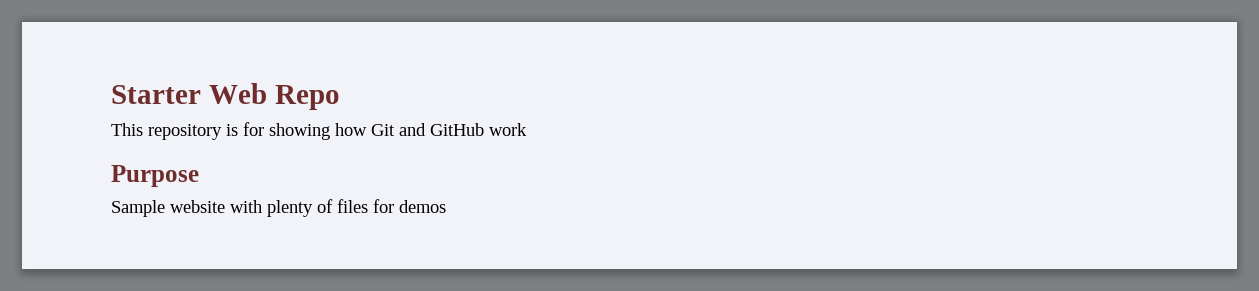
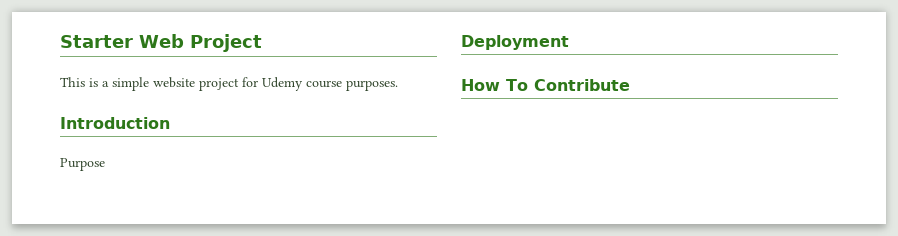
- Starter Web Repo
+ Starter Web Project
- This repository is for showing how Git and GitHub work
+ This is a simple website project for Udemy course purposes.
+ Introduction
  Purpose
- Sample website with plenty of files for demos
+ Deployment
+ How To Contribute

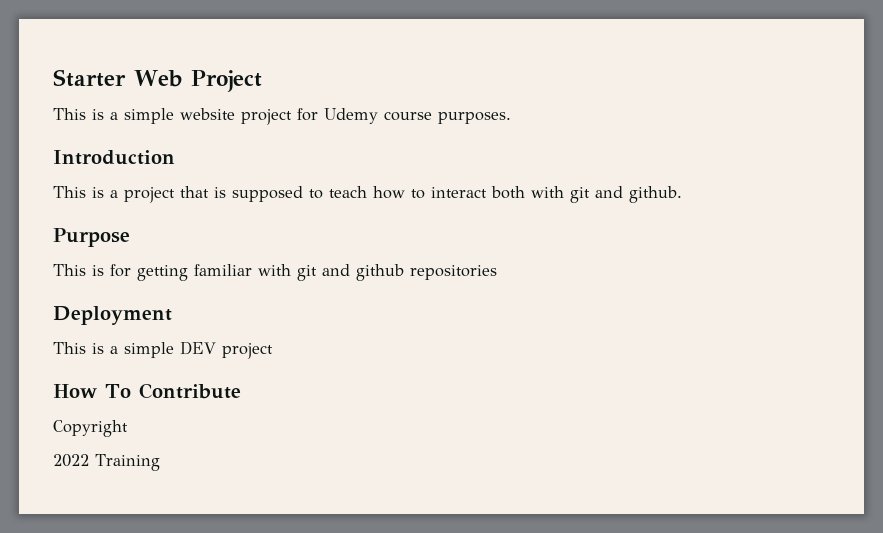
+ This is a project that is supposed to teach how to interact both with git and github.
  Purpose
+ This is for getting familiar with git and github repositories
  Deployment
+ This is a simple DEV project
+ Copyright
+ 2022 Training

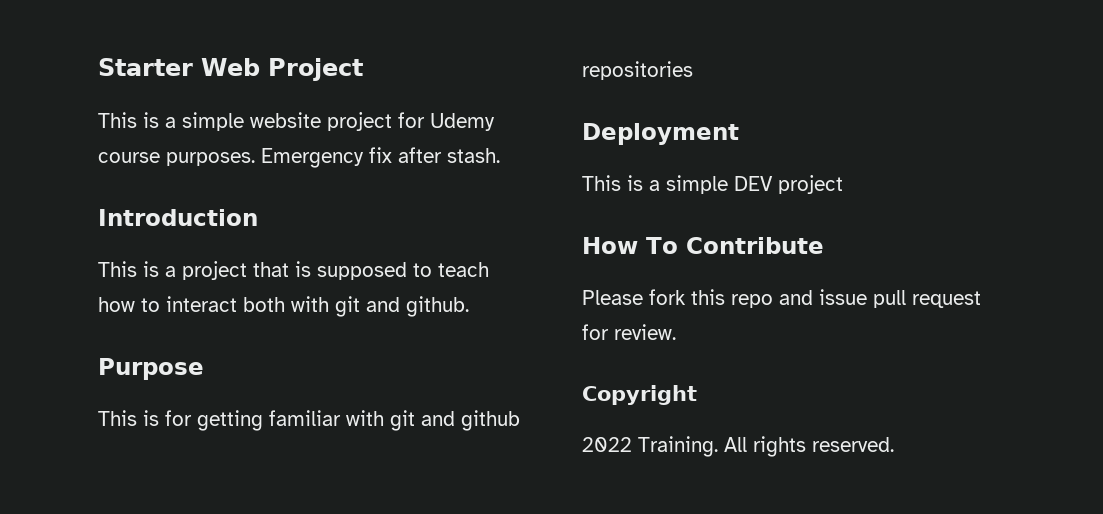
+ Emergency fix after stash.
+ Please fork this repo and issue pull request for review.
  Copyright
- 2022 Training
+ 2022 Training. All rights reserved.

